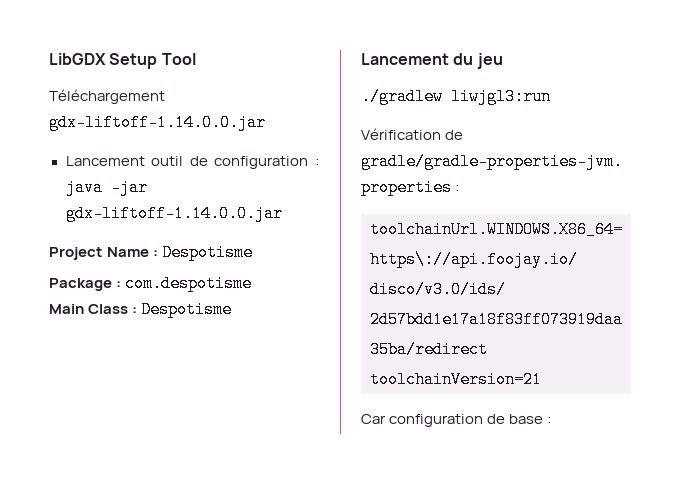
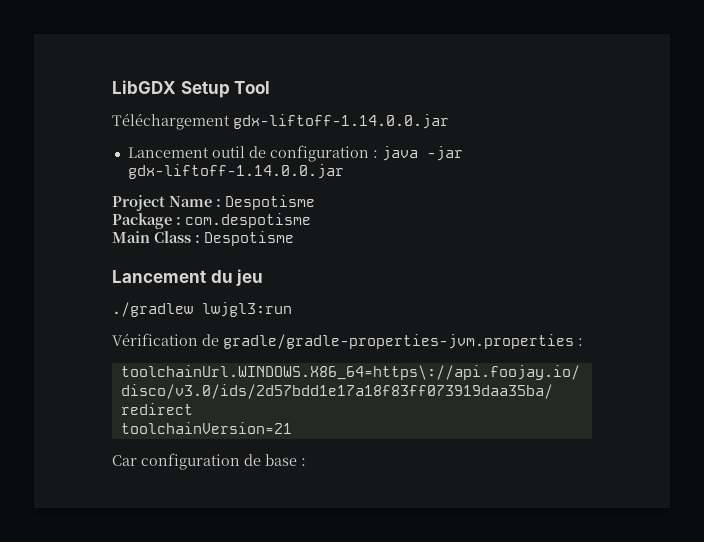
- ./gradlew liwjgl3:run
+ ./gradlew lwjgl3:run

